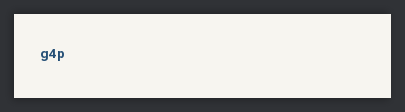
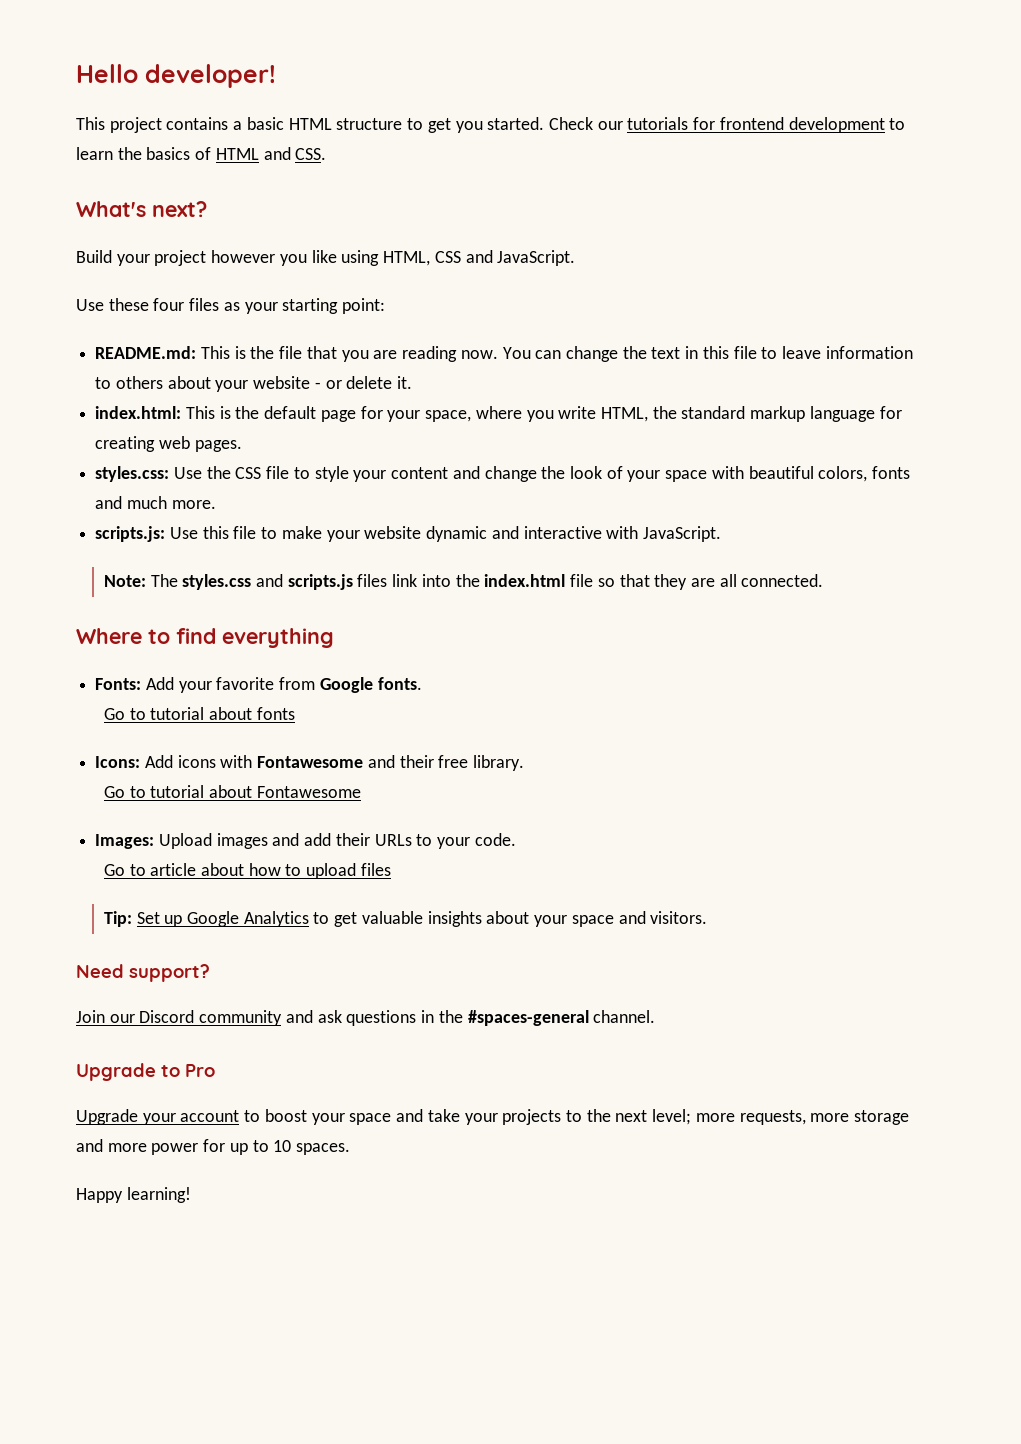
- g4p
+ Hello developer!
+ This project contains a basic HTML structure to get you started. Check our tutorials for frontend development to learn the basics of HTML and CSS.
+ What's next?
+ Build your project however you like using HTML, CSS and JavaScript.
+ Use these four files as your starting point:
+ README.md: This is the file that you are reading now. You can change the text in this file to leave information to others about your website - or delete it.
+ index.html: This is the default page for your space, where you write HTML, the standard markup language for creating web pages.
+ styles.css: Use the CSS file to style your content and change the look of your space with beautiful colors, fonts and much more.
+ scripts.js: Use this file to make your website dynamic and interactive with JavaScript.
+ Note: The styles.css and scripts.js files link into the index.html file so that they are all connected.
+ Where to find everything
+ Fonts: Add your favorite from Google fonts.
+ Go to tutorial about fonts
+ Icons: Add icons with Fontawesome and their free library.
+ Go to tutorial about Fontawesome
+ Images: Upload images and add their URLs to your code.
+ Go to article about how to upload files
+ Tip: Set up Google Analytics to get valuable insights about your space and visitors.
+ Need support?
+ Join our Discord community and ask questions in the #spaces-general channel.
+ Upgrade to Pro
+ Upgrade your account to boost your space and take your projects to the next level; more requests, more storage and more power for up to 10 spaces.
+ Happy learning!

